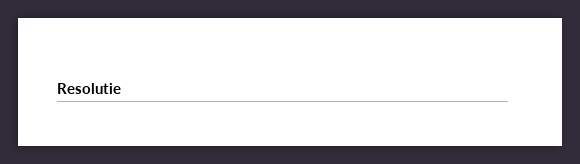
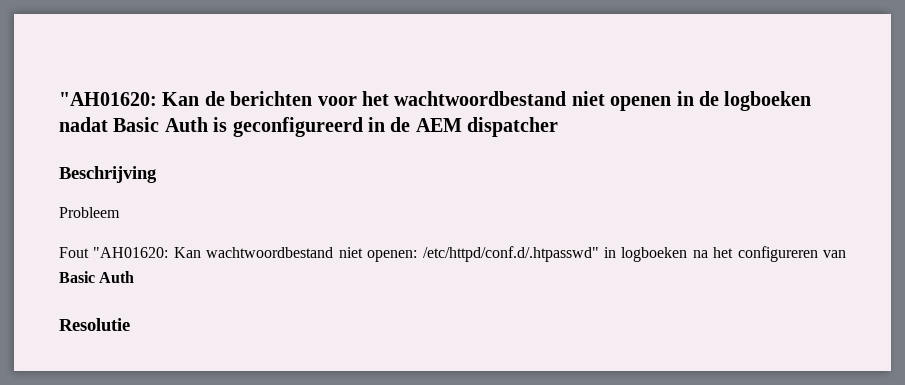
+ "AH01620: Kan de berichten voor het wachtwoordbestand niet openen in de logboeken nadat Basic Auth is geconfigureerd in de AEM dispatcher
+ Beschrijving
+ Probleem
+ Fout "AH01620: Kan wachtwoordbestand niet openen: /etc/httpd/conf.d/.htpasswd" in logboeken na het configureren van Basic Auth

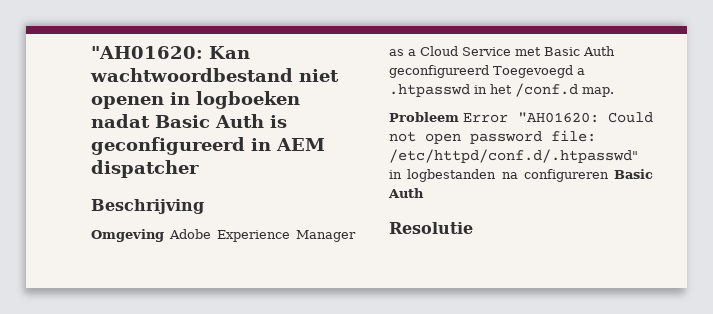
- "AH01620: Kan de berichten voor het wachtwoordbestand niet openen in de logboeken nadat Basic Auth is geconfigureerd in de AEM dispatcher
+ "AH01620: Kan wachtwoordbestand niet openen in logboeken nadat Basic Auth is geconfigureerd in AEM dispatcher
- Probleem
- Fout "AH01620: Kan wachtwoordbestand niet openen: /etc/httpd/conf.d/.htpasswd" in logboeken na het configureren van Basic Auth
+ Omgeving Adobe Experience Manager as a Cloud Service met Basic Auth geconfigureerd Toegevoegd a .htpasswd in het /conf.d map.
+ Probleem Error "AH01620: Could not open password file: /etc/httpd/conf.d/.htpasswd" in logbestanden na configureren Basic Auth

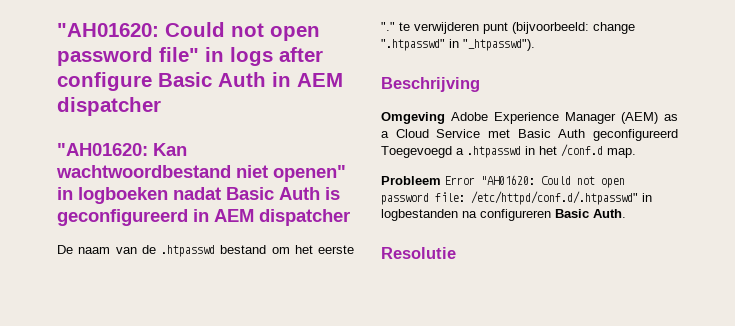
- "AH01620: Kan wachtwoordbestand niet openen in logboeken nadat Basic Auth is geconfigureerd in AEM dispatcher
+ "AH01620: Could not open password file" in logs after configure Basic Auth in AEM dispatcher
+ "AH01620: Kan wachtwoordbestand niet openen" in logboeken nadat Basic Auth is geconfigureerd in AEM dispatcher
+ De naam van de .htpasswd bestand om het eerste "." te verwijderen punt (bijvoorbeeld: change ".htpasswd" in "_htpasswd").
- Omgeving Adobe Experience Manager as a Cloud Service met Basic Auth geconfigureerd Toegevoegd a .htpasswd in het /conf.d map.
+ Omgeving Adobe Experience Manager (AEM) as a Cloud Service met Basic Auth geconfigureerd Toegevoegd a .htpasswd in het /conf.d map.
- Probleem Error "AH01620: Could not open password file: /etc/httpd/conf.d/.htpasswd" in logbestanden na configureren Basic Auth
+ Probleem Error "AH01620: Could not open password file: /etc/httpd/conf.d/.htpasswd" in logbestanden na configureren Basic Auth.

